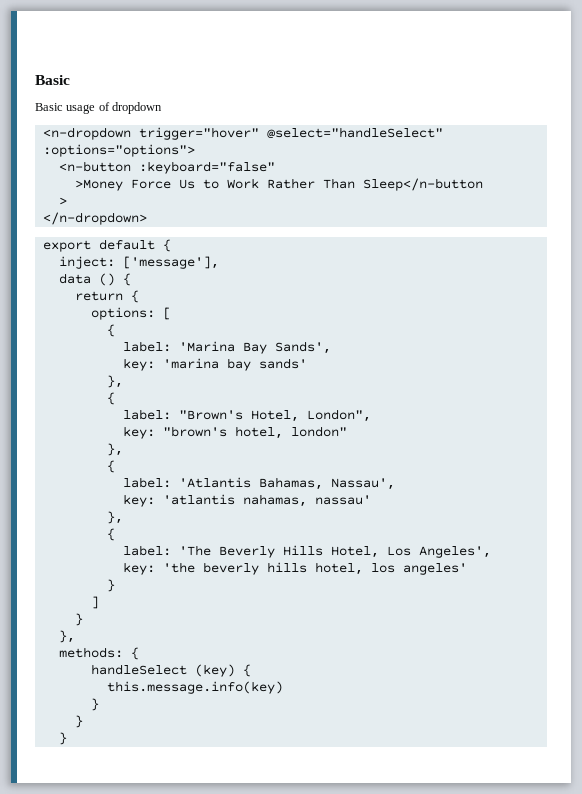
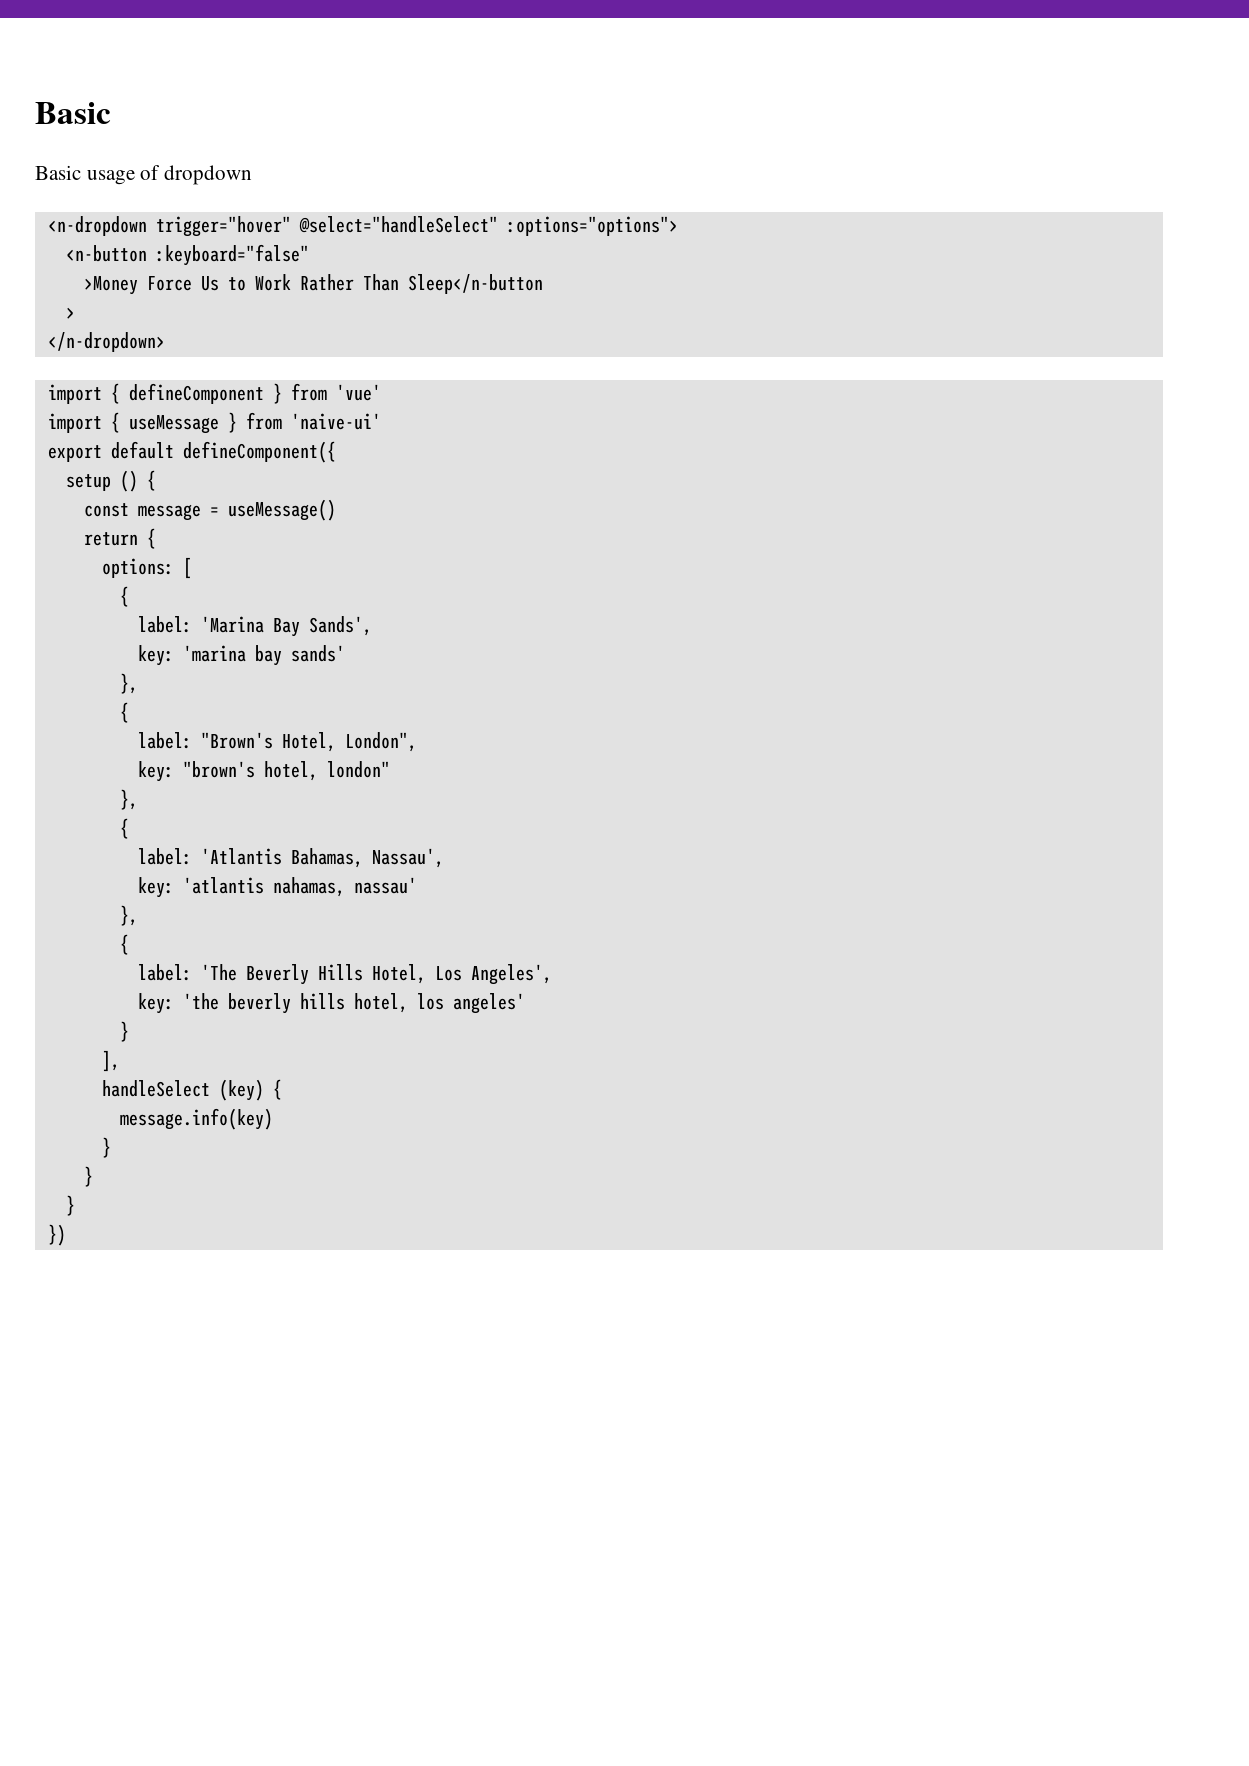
- export default {
- inject: ['message'],
- data () {
+ import { defineComponent } from 'vue'
+ import { useMessage } from 'naive-ui'
+ export default defineComponent({
+ setup () {
+ const message = useMessage()
- ]
- }
- },
- methods: {
+ ],
- this.message.info(key)
+ message.info(key)
+ })

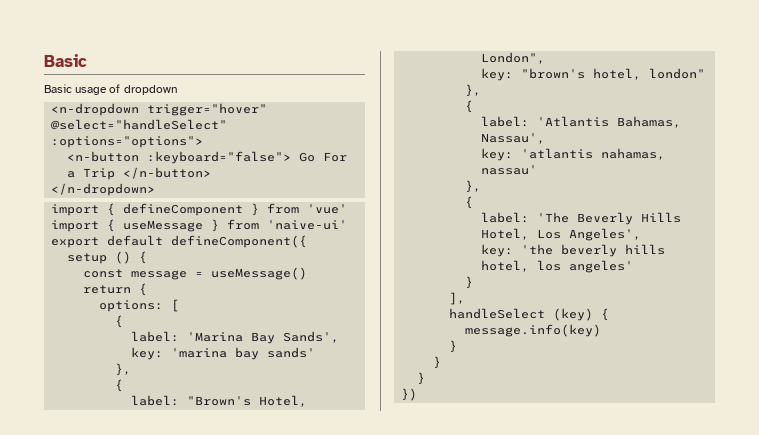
- <n-button :keyboard="false"
- >Money Force Us to Work Rather Than Sleep</n-button
- >
+ <n-button :keyboard="false"> Go For a Trip </n-button>

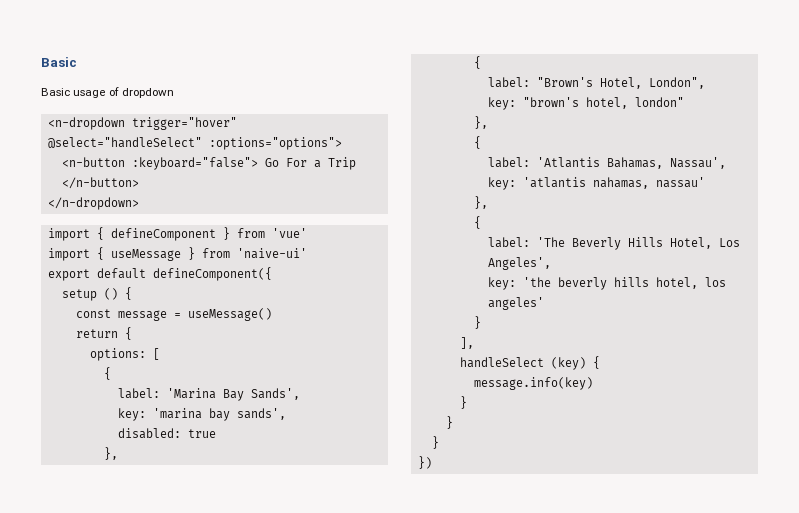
- key: 'marina bay sands'
+ key: 'marina bay sands',
+ disabled: true

